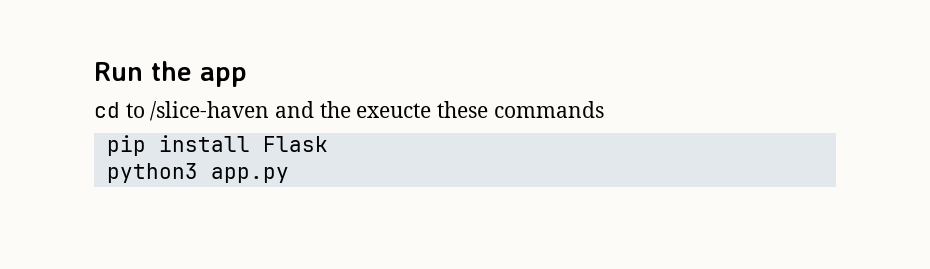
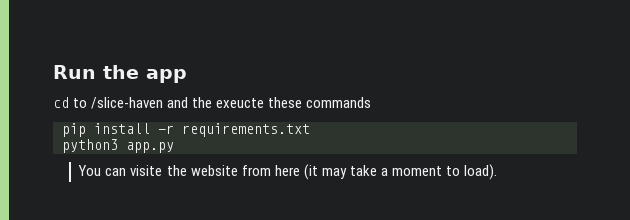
- pip install Flask
+ pip install -r requirements.txt
+ You can visite the website from here (it may take a moment to load).

